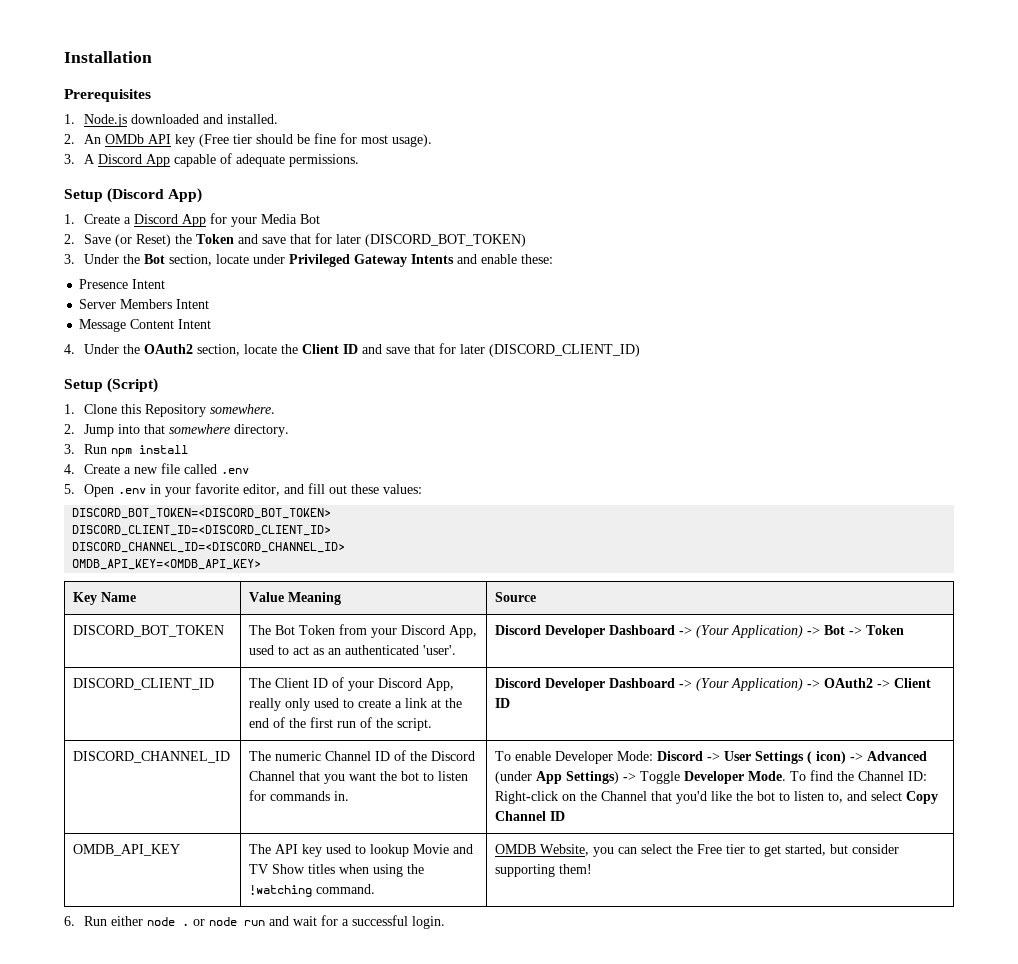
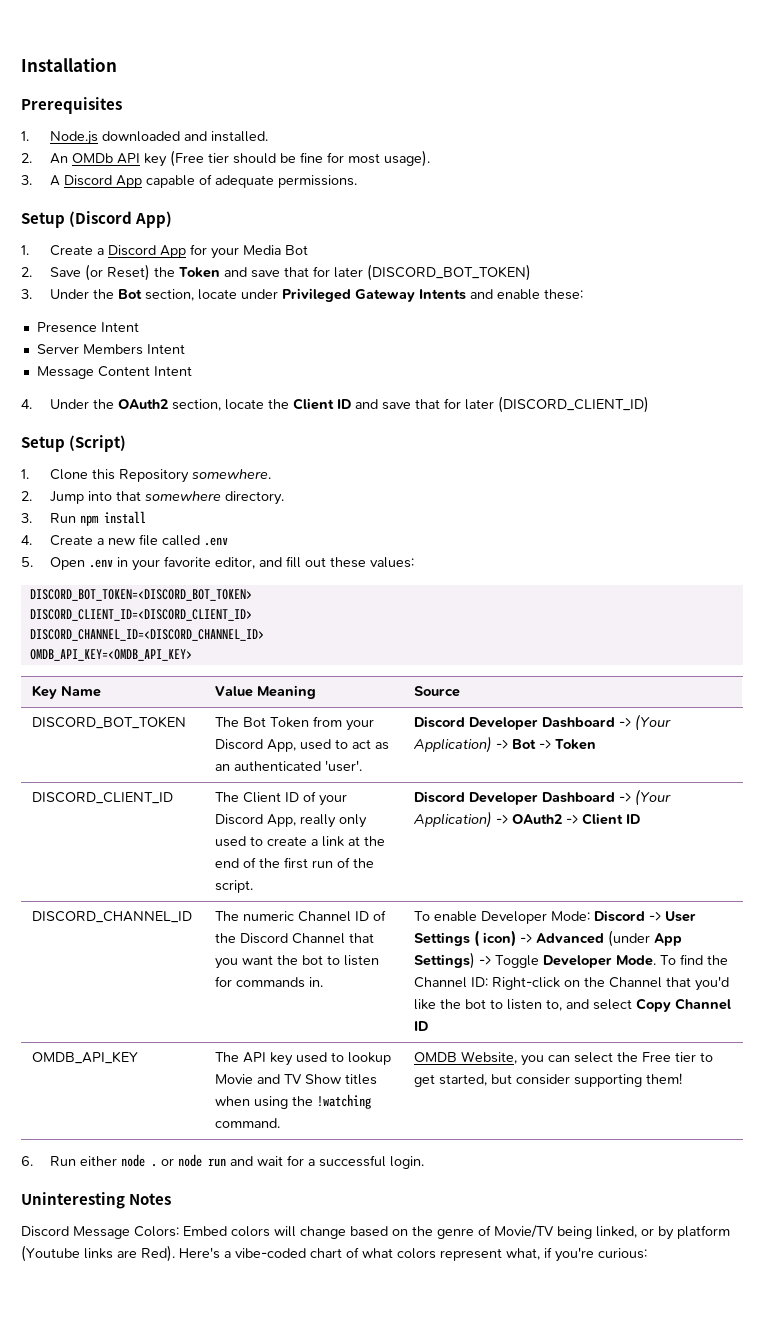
+ Uninteresting Notes
+ Discord Message Colors: Embed colors will change based on the genre of Movie/TV being linked, or by platform (Youtube links are Red). Here's a vibe-coded chart of what colors represent what, if you're curious:

